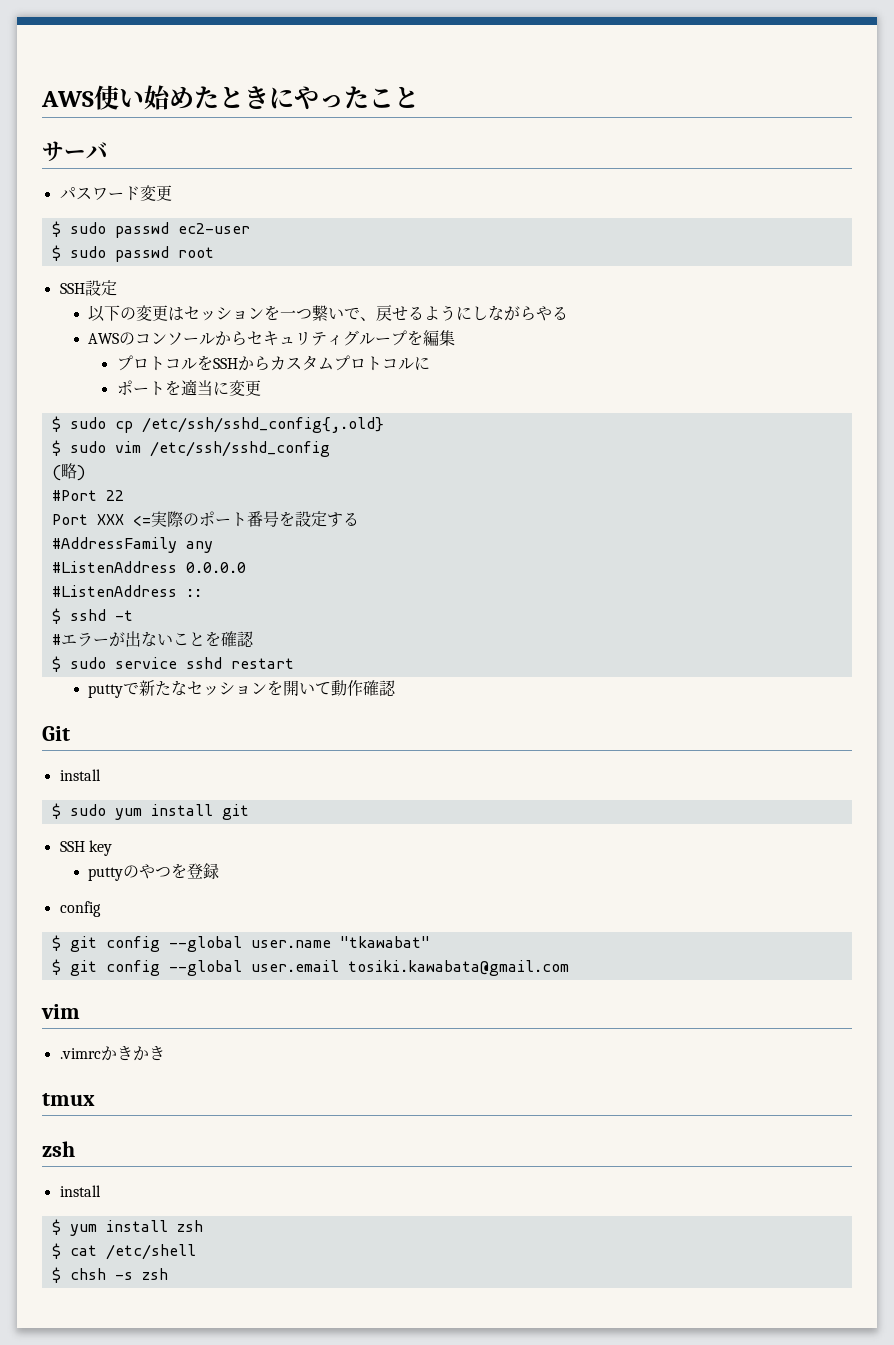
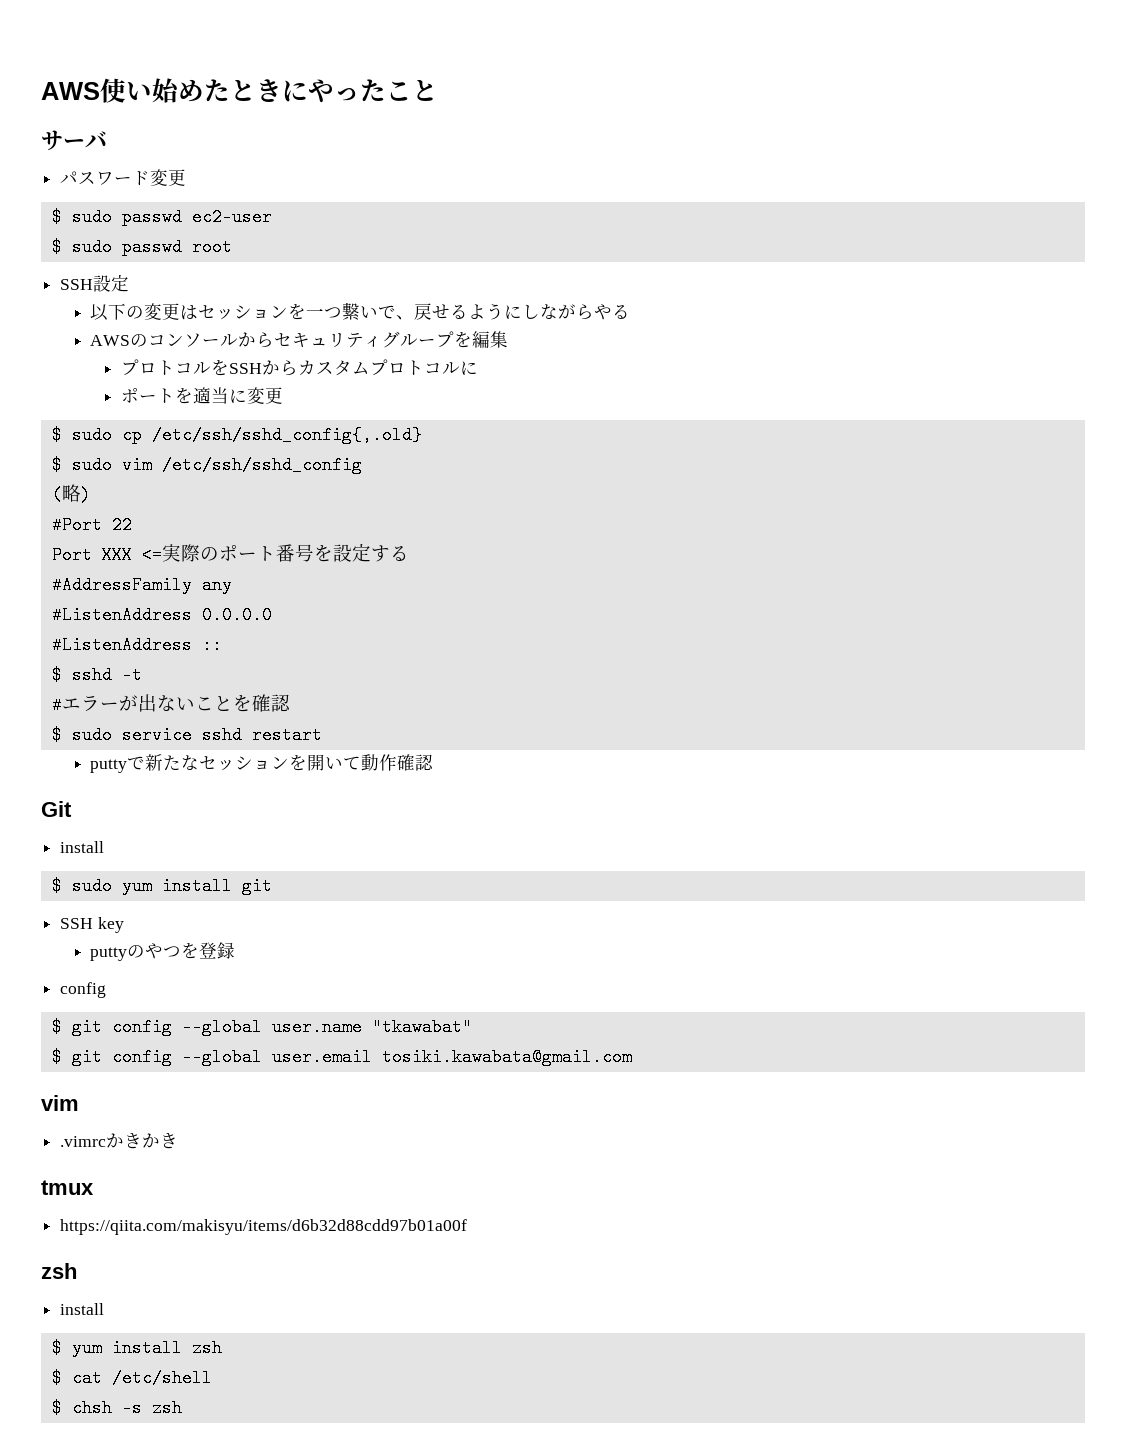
+ https://qiita.com/makisyu/items/d6b32d88cdd97b01a00f

